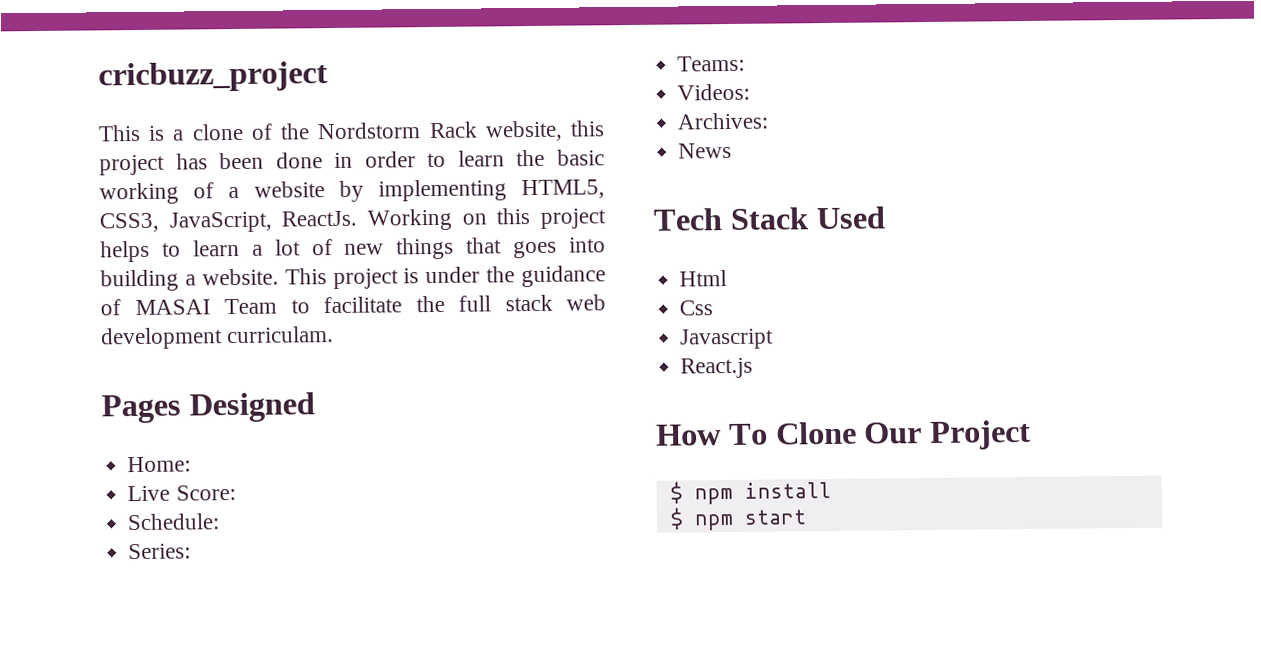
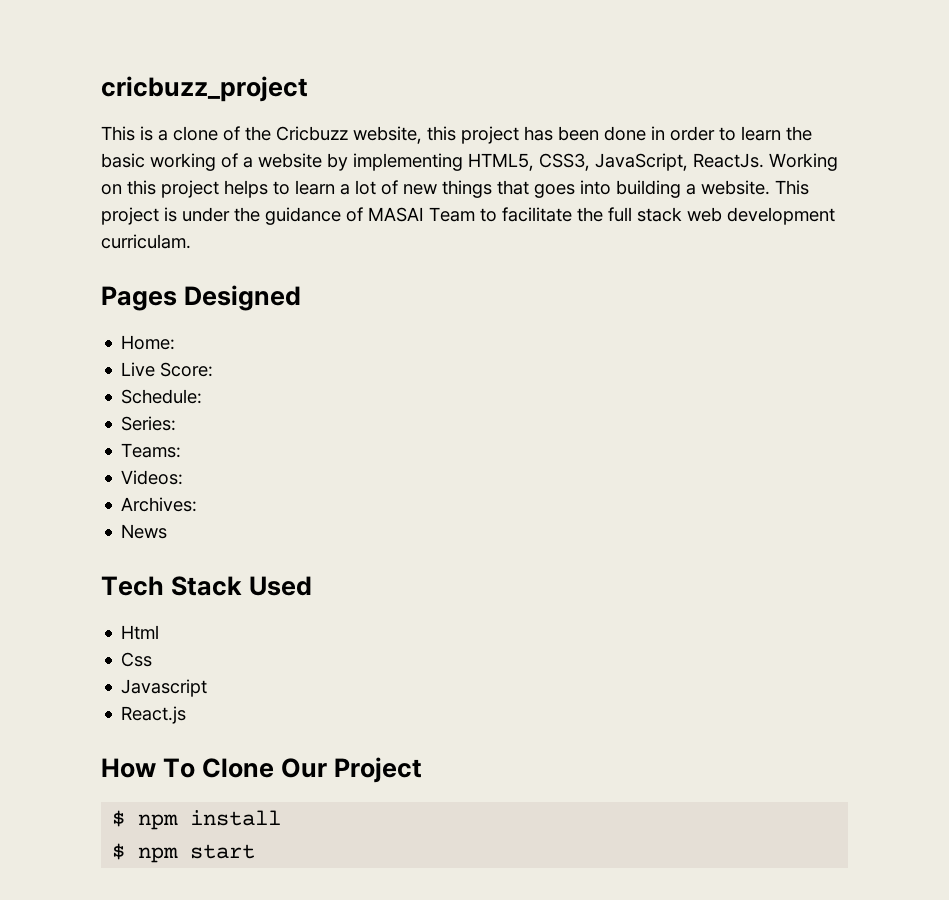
- This is a clone of the Nordstorm Rack website, this project has been done in order to learn the basic working of a website by implementing HTML5, CSS3, JavaScript, ReactJs.
+ This is a clone of the Cricbuzz website, this project has been done in order to learn the basic working of a website by implementing HTML5, CSS3, JavaScript, ReactJs.

